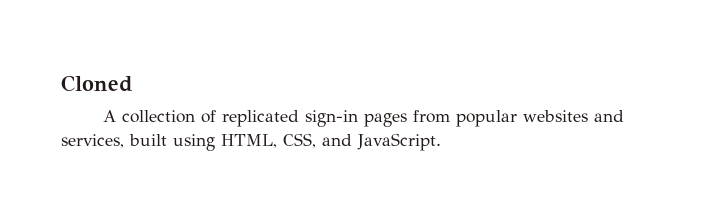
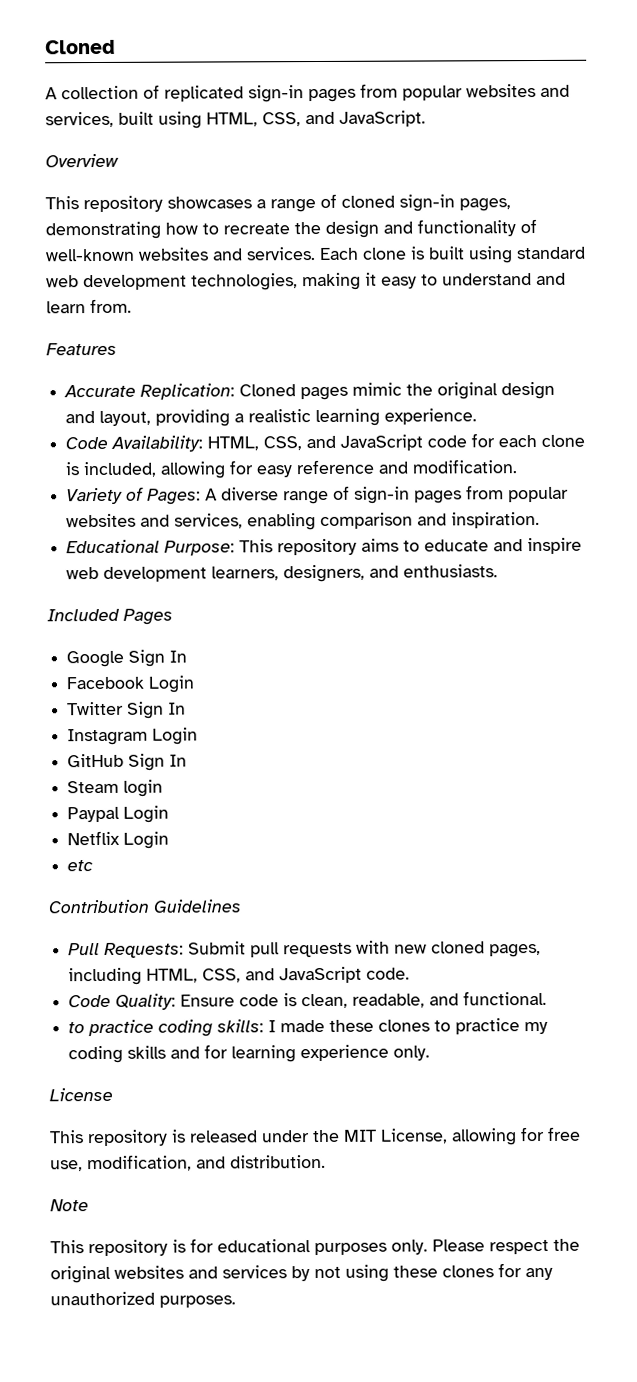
+ Overview
+ This repository showcases a range of cloned sign-in pages, demonstrating how to recreate the design and functionality of well-known websites and services. Each clone is built using standard web development technologies, making it easy to understand and learn from.
+ Features
+ Accurate Replication: Cloned pages mimic the original design and layout, providing a realistic learning experience.
+ Code Availability: HTML, CSS, and JavaScript code for each clone is included, allowing for easy reference and modification.
+ Variety of Pages: A diverse range of sign-in pages from popular websites and services, enabling comparison and inspiration.
+ Educational Purpose: This repository aims to educate and inspire web development learners, designers, and enthusiasts.
+ Included Pages
+ Google Sign In
+ Facebook Login
+ Twitter Sign In
+ Instagram Login
+ GitHub Sign In
+ Steam login
+ Paypal Login
+ Netflix Login
+ etc
+ Contribution Guidelines
+ Pull Requests: Submit pull requests with new cloned pages, including HTML, CSS, and JavaScript code.
+ Code Quality: Ensure code is clean, readable, and functional.
+ to practice coding skills: I made these clones to practice my coding skills and for learning experience only.
+ License
+ This repository is released under the MIT License, allowing for free use, modification, and distribution.
+ Note
+ This repository is for educational purposes only. Please respect the original websites and services by not using these clones for any unauthorized purposes.

